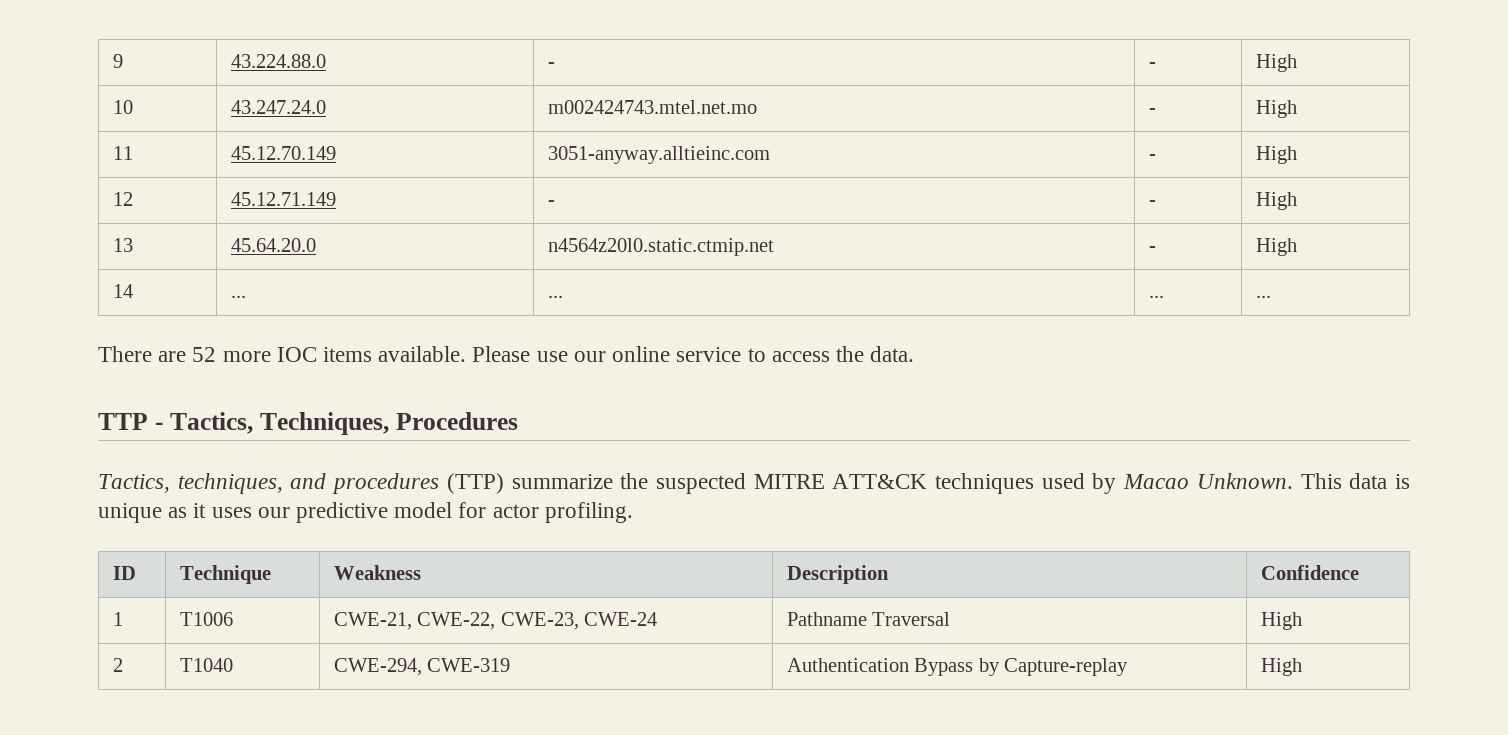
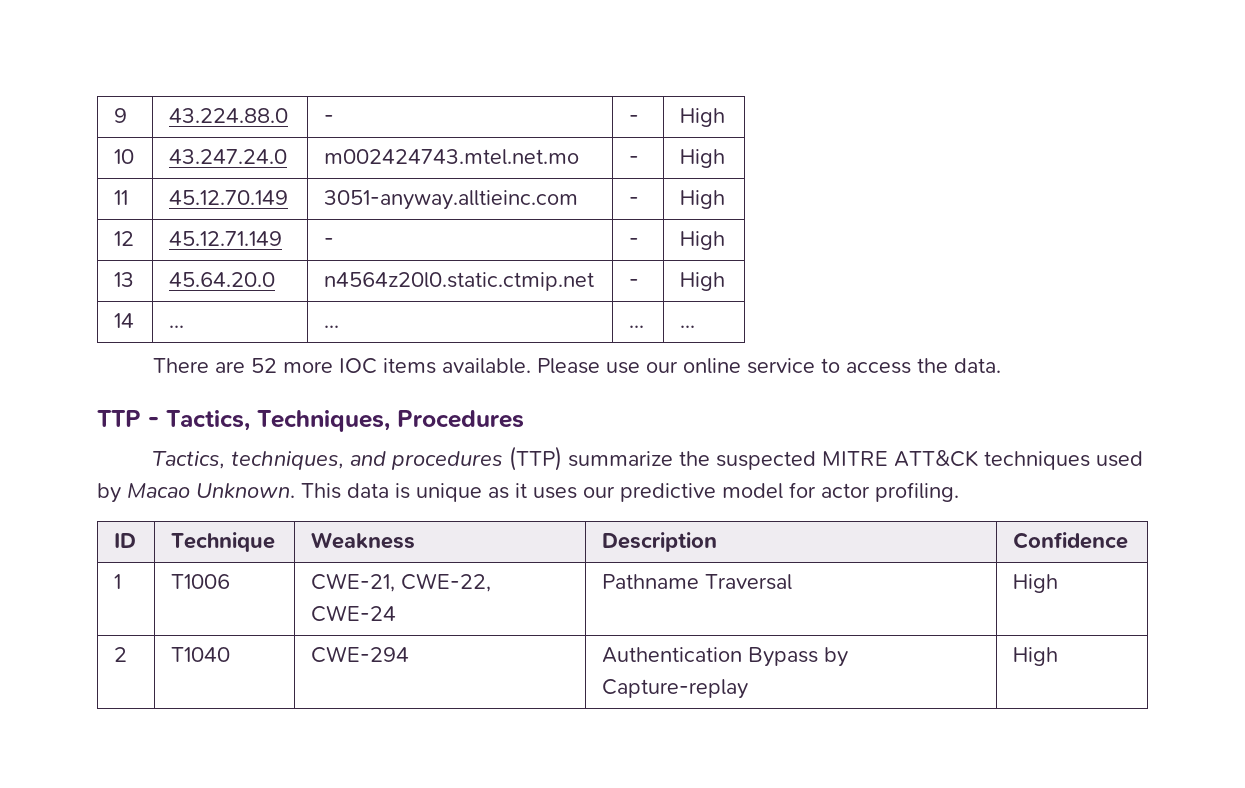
- 1 | T1006 | CWE-21, CWE-22, CWE-23, CWE-24 | Pathname Traversal | High
+ 1 | T1006 | CWE-21, CWE-22, CWE-24 | Pathname Traversal | High
- 2 | T1040 | CWE-294, CWE-319 | Authentication Bypass by Capture-replay | High
+ 2 | T1040 | CWE-294 | Authentication Bypass by Capture-replay | High

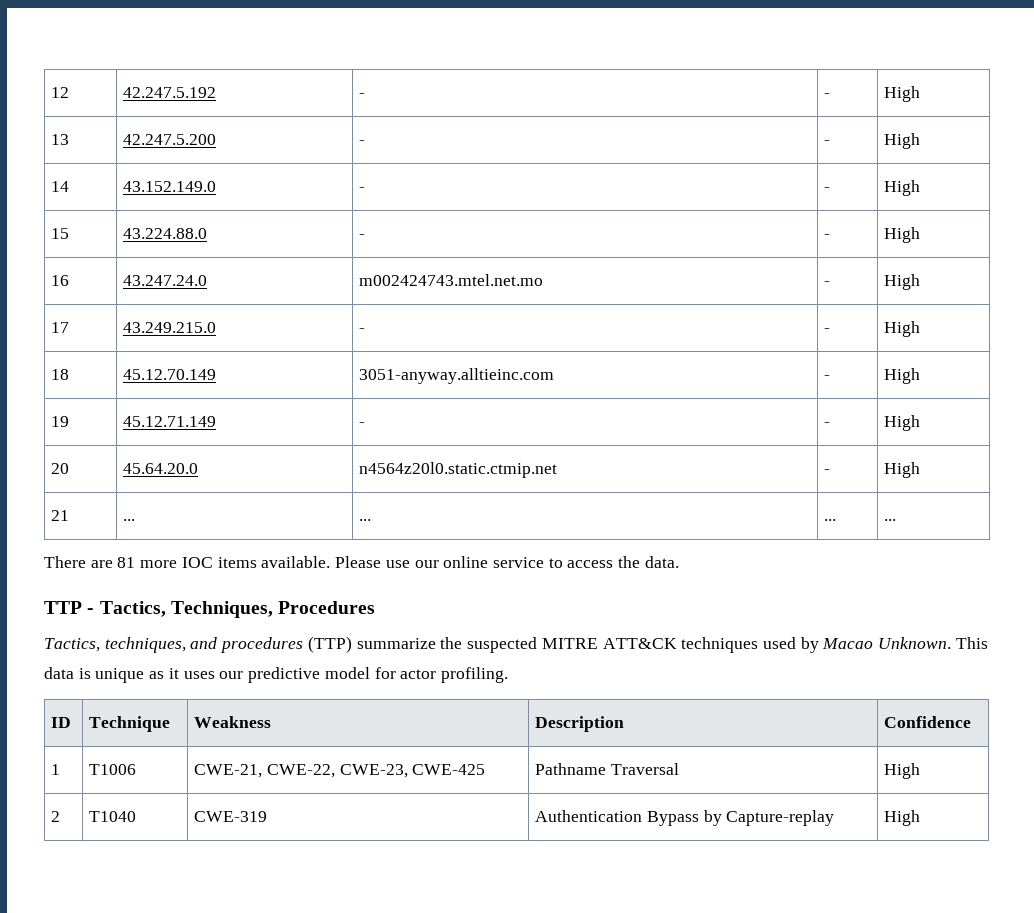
- 9 | 43.224.88.0 | - | - | High
+ 12 | 42.247.5.192 | - | - | High
+ 13 | 42.247.5.200 | - | - | High
+ 14 | 43.152.149.0 | - | - | High
+ 15 | 43.224.88.0 | - | - | High
- 10 | 43.247.24.0 | m002424743.mtel.net.mo | - | High
+ 16 | 43.247.24.0 | m002424743.mtel.net.mo | - | High
- 11 | 45.12.70.149 | 3051-anyway.alltieinc.com | - | High
+ 17 | 43.249.215.0 | - | - | High
+ 18 | 45.12.70.149 | 3051-anyway.alltieinc.com | - | High
- 12 | 45.12.71.149 | - | - | High
+ 19 | 45.12.71.149 | - | - | High
- 13 | 45.64.20.0 | n4564z20l0.static.ctmip.net | - | High
+ 20 | 45.64.20.0 | n4564z20l0.static.ctmip.net | - | High
- 14 | ... | ... | ... | ...
+ 21 | ... | ... | ... | ...
- There are 52 more IOC items available.
+ There are 81 more IOC items available.
- 1 | T1006 | CWE-21, CWE-22, CWE-24 | Pathname Traversal | High
+ 1 | T1006 | CWE-21, CWE-22, CWE-23, CWE-425 | Pathname Traversal | High
- 2 | T1040 | CWE-294 | Authentication Bypass by Capture-replay | High
+ 2 | T1040 | CWE-319 | Authentication Bypass by Capture-replay | High

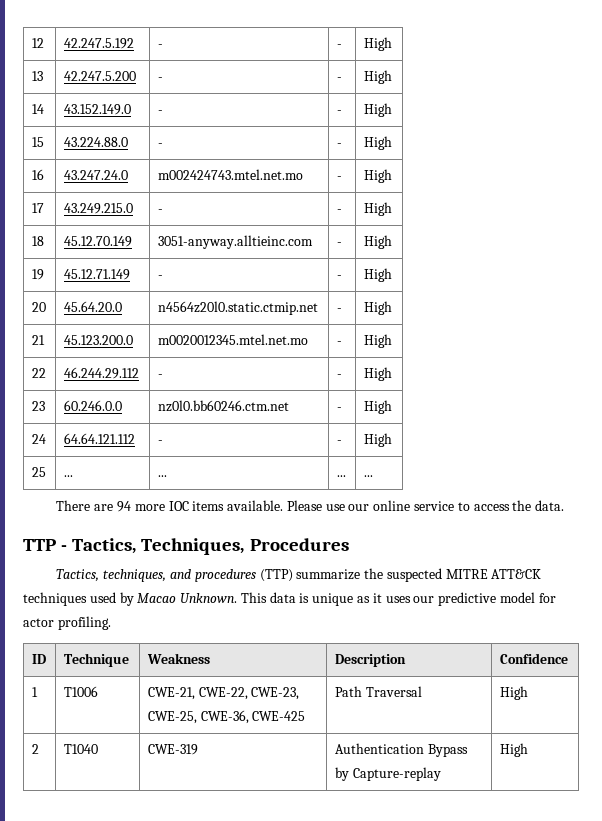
- 21 | ... | ... | ... | ...
+ 21 | 45.123.200.0 | m0020012345.mtel.net.mo | - | High
+ 22 | 46.244.29.112 | - | - | High
+ 23 | 60.246.0.0 | nz0l0.bb60246.ctm.net | - | High
+ 24 | 64.64.121.112 | - | - | High
+ 25 | ... | ... | ... | ...
- There are 81 more IOC items available.
+ There are 94 more IOC items available.
- 1 | T1006 | CWE-21, CWE-22, CWE-23, CWE-425 | Pathname Traversal | High
+ 1 | T1006 | CWE-21, CWE-22, CWE-23, CWE-25, CWE-36, CWE-425 | Path Traversal | High

